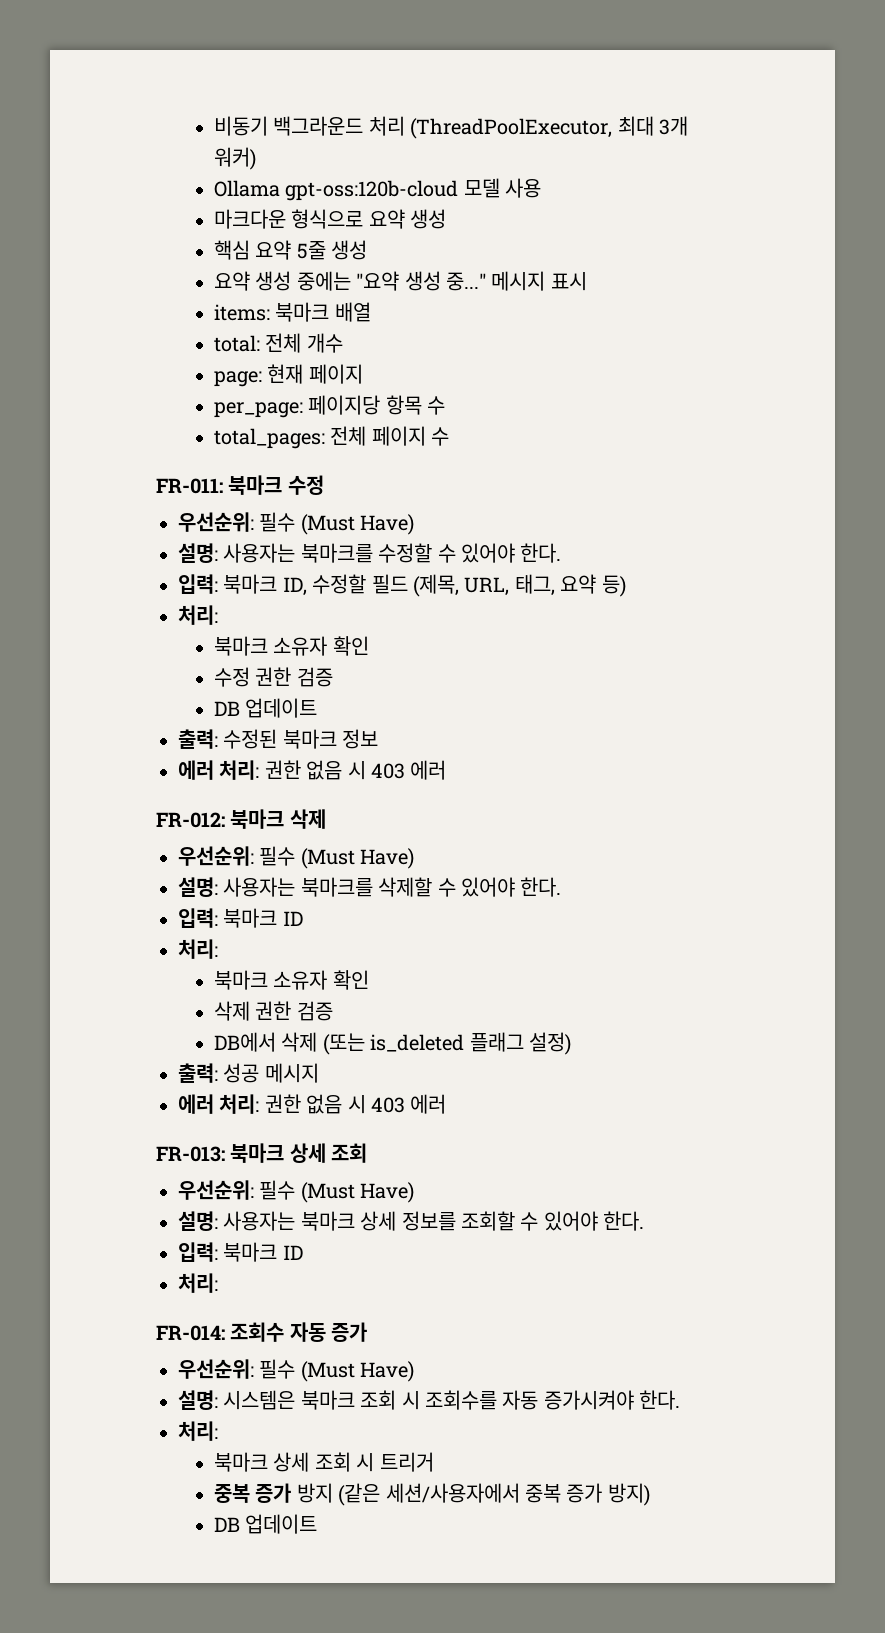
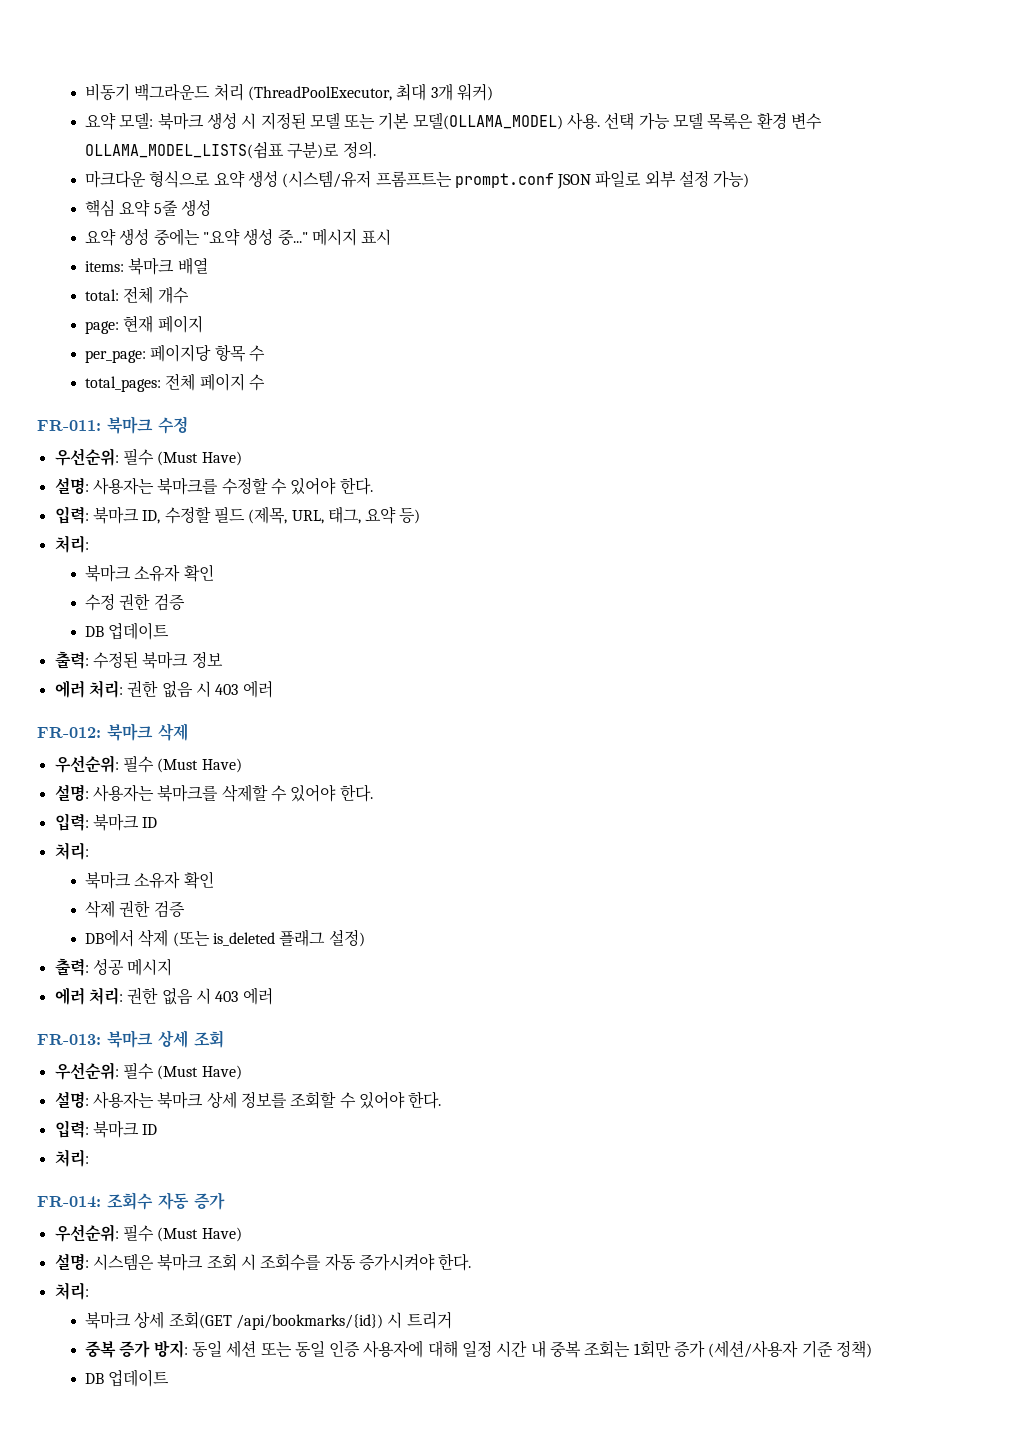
- Ollama gpt-oss:120b-cloud 모델 사용
- 마크다운 형식으로 요약 생성
+ 요약 모델: 북마크 생성 시 지정된 모델 또는 기본 모델(OLLAMA_MODEL) 사용. 선택 가능 모델 목록은 환경 변수 OLLAMA_MODEL_LISTS(쉼표 구분)로 정의.
+ 마크다운 형식으로 요약 생성 (시스템/유저 프롬프트는 prompt.conf JSON 파일로 외부 설정 가능)
- 북마크 상세 조회 시 트리거
+ 북마크 상세 조회(GET /api/bookmarks/{id}) 시 트리거
- 중복 증가 방지 (같은 세션/사용자에서 중복 증가 방지)
+ 중복 증가 방지: 동일 세션 또는 동일 인증 사용자에 대해 일정 시간 내 중복 조회는 1회만 증가 (세션/사용자 기준 정책)

